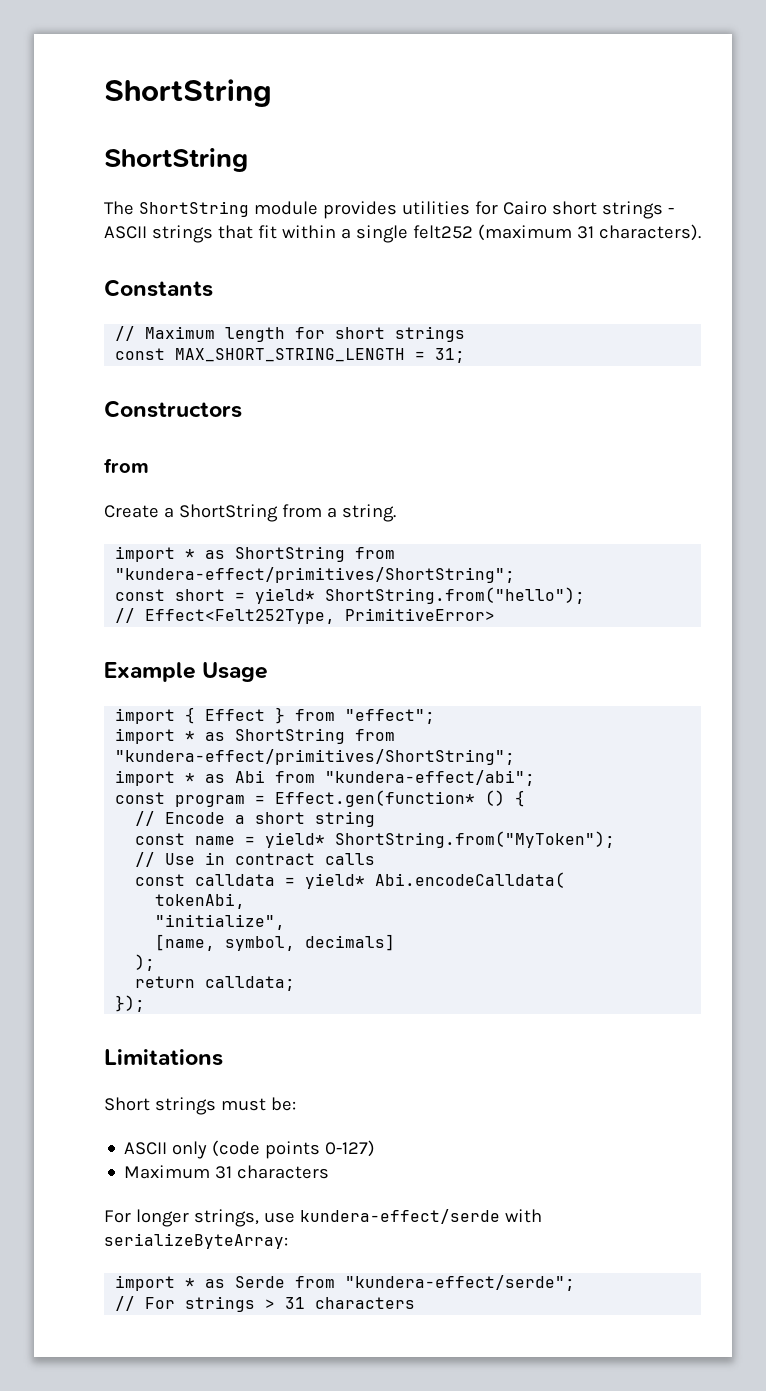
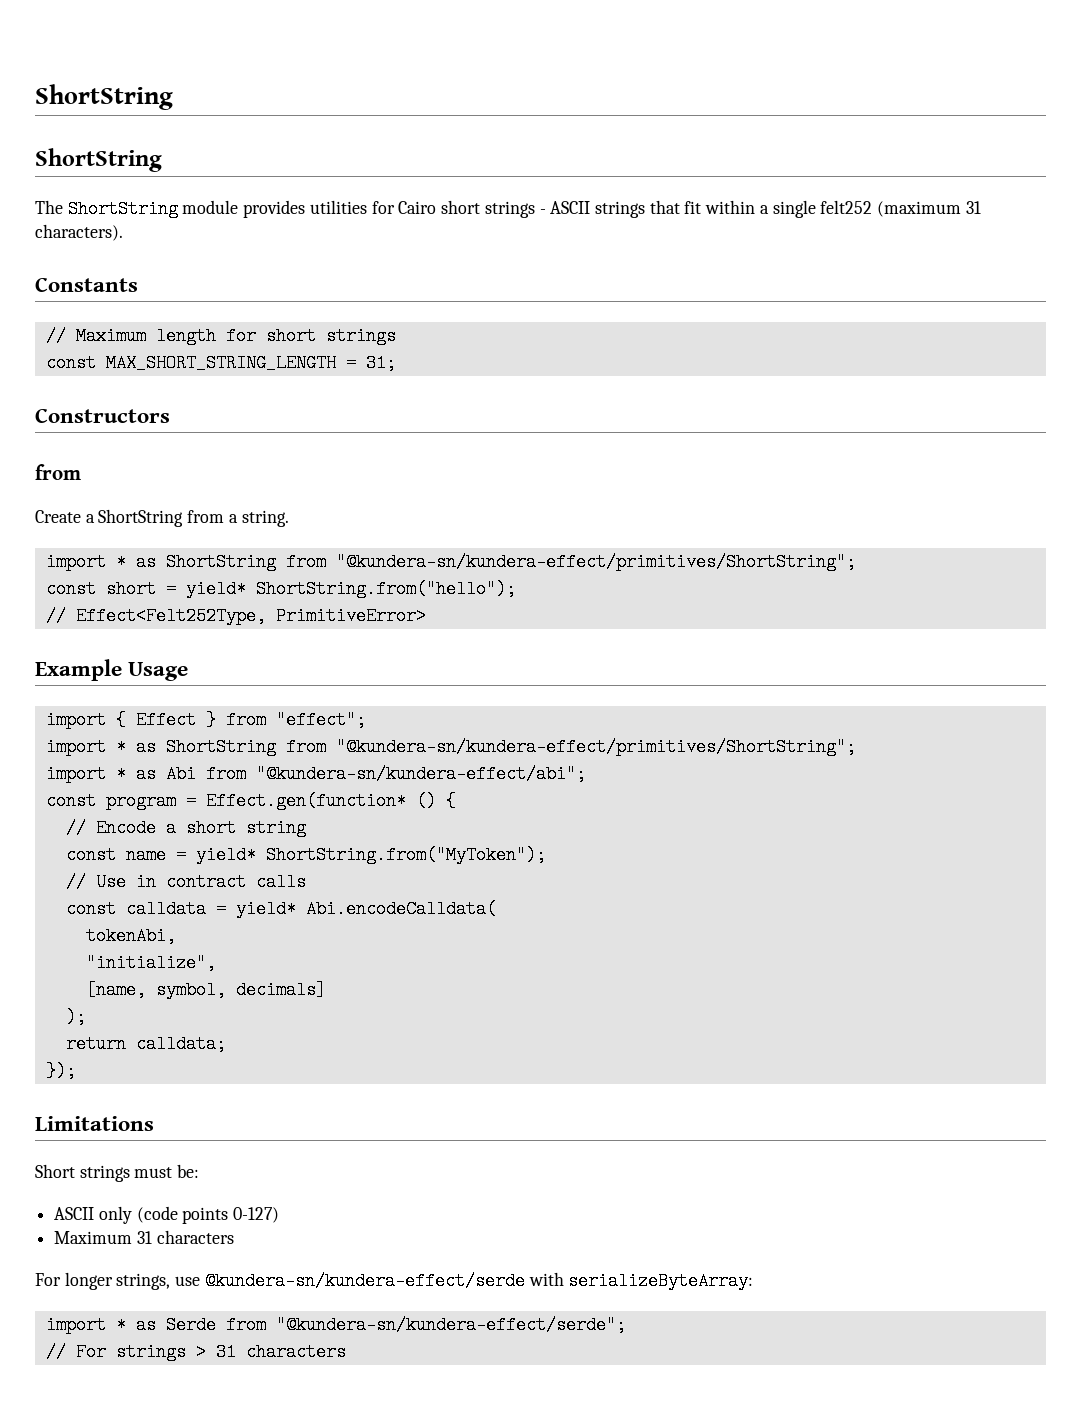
  Create a ShortString from a string.
- import * as ShortString from "kundera-effect/primitives/ShortString";
+ import * as ShortString from "@kundera-sn/kundera-effect/primitives/ShortString";
  import { Effect } from "effect";
- import * as ShortString from "kundera-effect/primitives/ShortString";
+ import * as ShortString from "@kundera-sn/kundera-effect/primitives/ShortString";
- import * as Abi from "kundera-effect/abi";
+ import * as Abi from "@kundera-sn/kundera-effect/abi";
- For longer strings, use kundera-effect/serde with serializeByteArray:
+ For longer strings, use @kundera-sn/kundera-effect/serde with serializeByteArray:
- import * as Serde from "kundera-effect/serde";
+ import * as Serde from "@kundera-sn/kundera-effect/serde";

